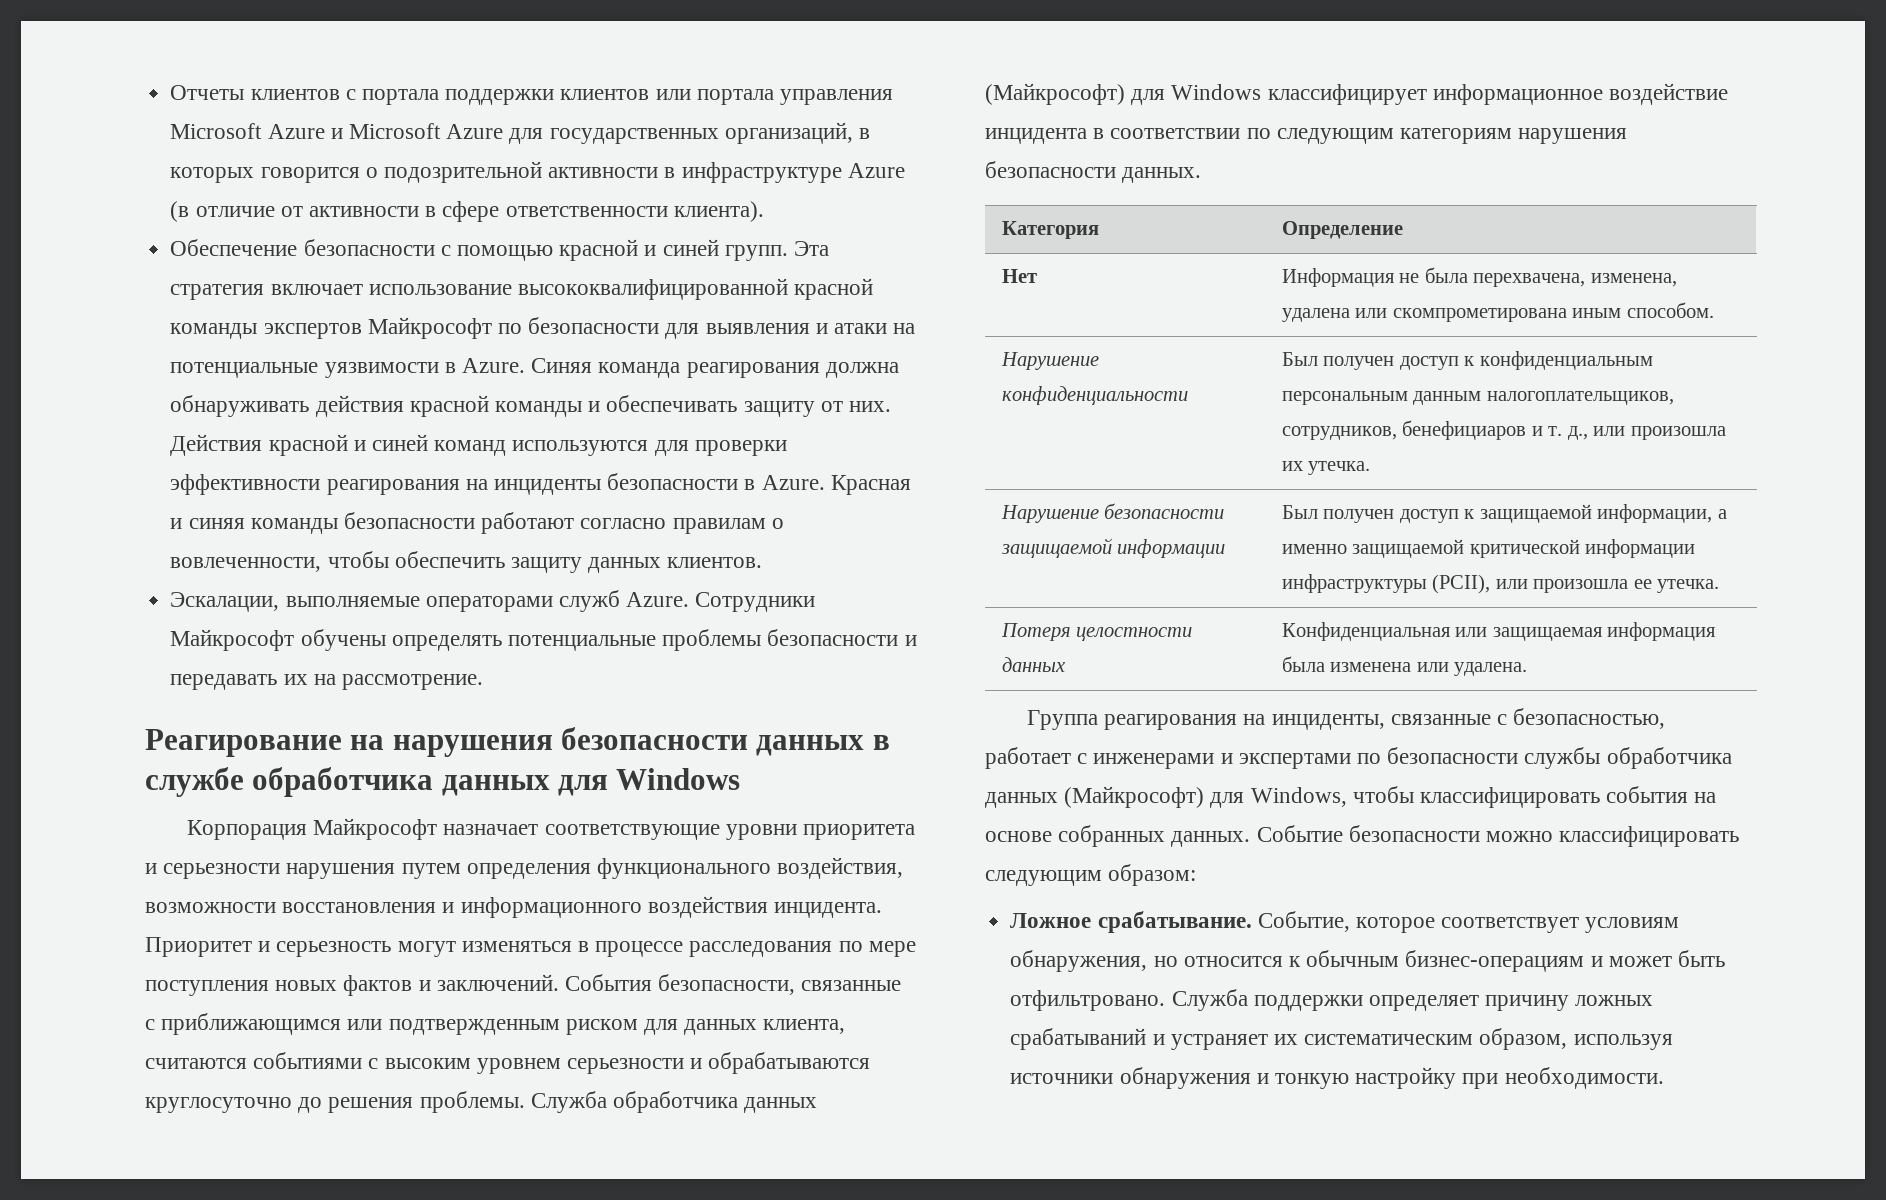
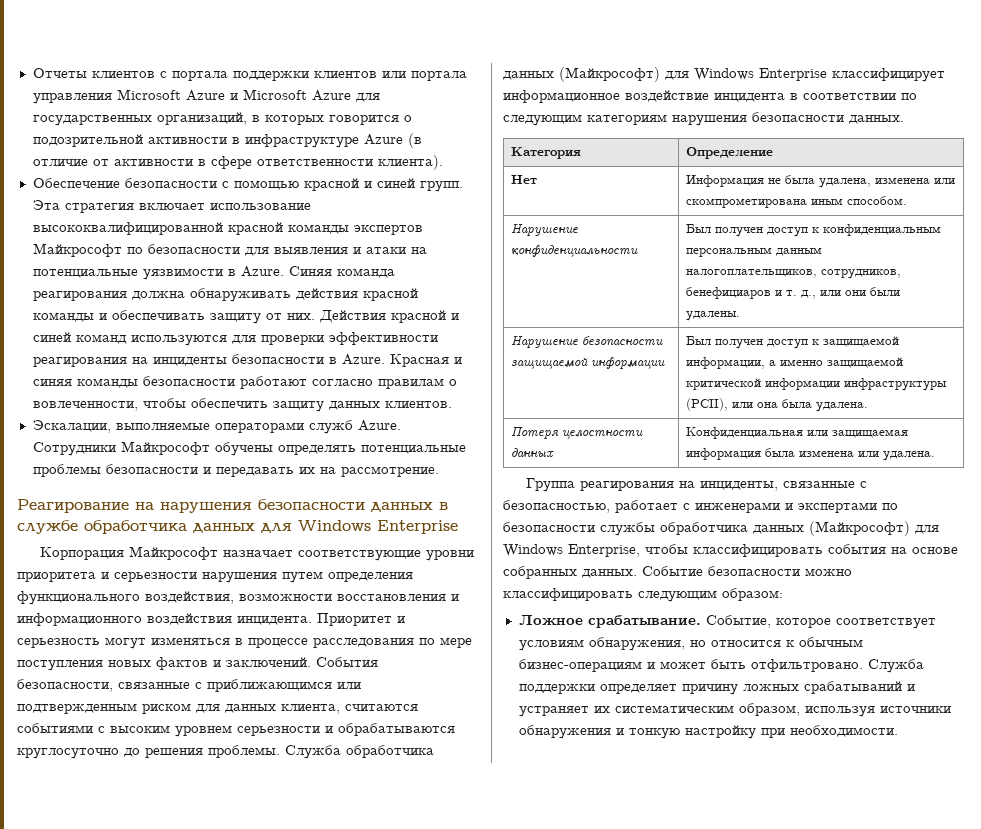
- Реагирование на нарушения безопасности данных в службе обработчика данных для Windows
+ Реагирование на нарушения безопасности данных в службе обработчика данных для Windows Enterprise
- Служба обработчика данных (Майкрософт) для Windows классифицирует информационное воздействие инцидента в соответствии по следующим категориям нарушения безопасности данных.
+ Служба обработчика данных (Майкрософт) для Windows Enterprise классифицирует информационное воздействие инцидента в соответствии по следующим категориям нарушения безопасности данных.
- Нет | Информация не была перехвачена, изменена, удалена или скомпрометирована иным способом.
+ Нет | Информация не была удалена, изменена или скомпрометирована иным способом.
- Нарушение конфиденциальности | Был получен доступ к конфиденциальным персональным данным налогоплательщиков, сотрудников, бенефициаров и т. д., или произошла их утечка.
+ Нарушение конфиденциальности | Был получен доступ к конфиденциальным персональным данным налогоплательщиков, сотрудников, бенефициаров и т. д., или они были удалены.
- Нарушение безопасности защищаемой информации | Был получен доступ к защищаемой информации, а именно защищаемой критической информации инфраструктуры (PCII), или произошла ее утечка.
+ Нарушение безопасности защищаемой информации | Был получен доступ к защищаемой информации, а именно защищаемой критической информации инфраструктуры (PCII), или она была удалена.
- Группа реагирования на инциденты, связанные с безопасностью, работает с инженерами и экспертами по безопасности службы обработчика данных (Майкрософт) для Windows, чтобы классифицировать события на основе собранных данных.
+ Группа реагирования на инциденты, связанные с безопасностью, работает с инженерами и экспертами по безопасности службы обработчика данных (Майкрософт) для Windows Enterprise, чтобы классифицировать события на основе собранных данных.

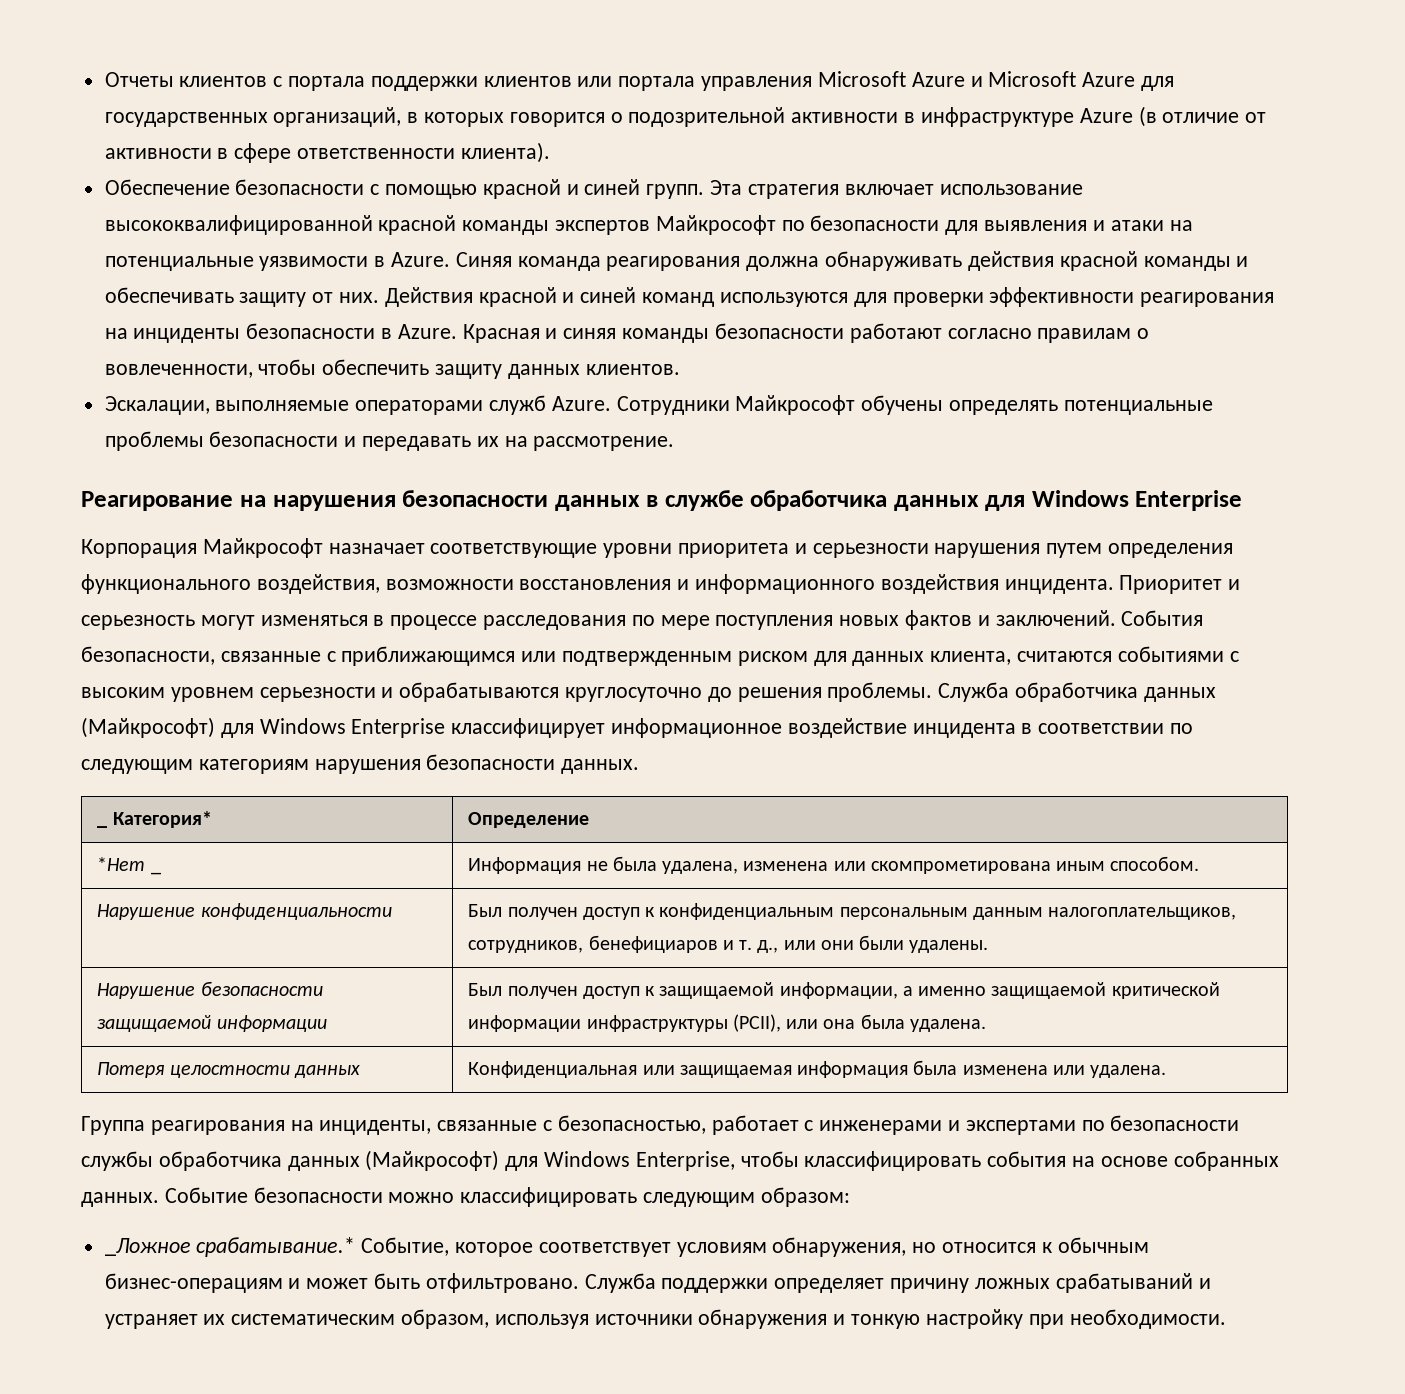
- Категория | Определение
+ _ Категория* | Определение
- Нет | Информация не была удалена, изменена или скомпрометирована иным способом.
+ *Нет _ | Информация не была удалена, изменена или скомпрометирована иным способом.
- Ложное срабатывание. Событие, которое соответствует условиям обнаружения, но относится к обычным бизнес-операциям и может быть отфильтровано.
+ _Ложное срабатывание.* Событие, которое соответствует условиям обнаружения, но относится к обычным бизнес-операциям и может быть отфильтровано.

